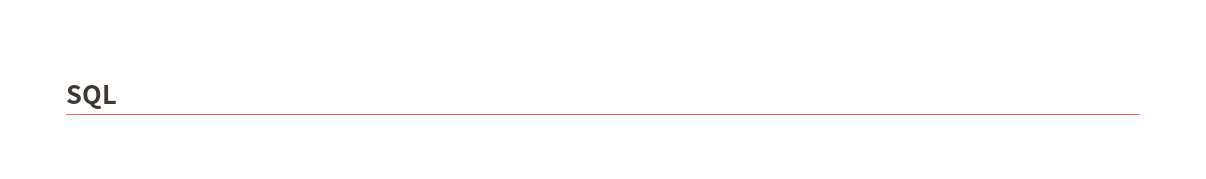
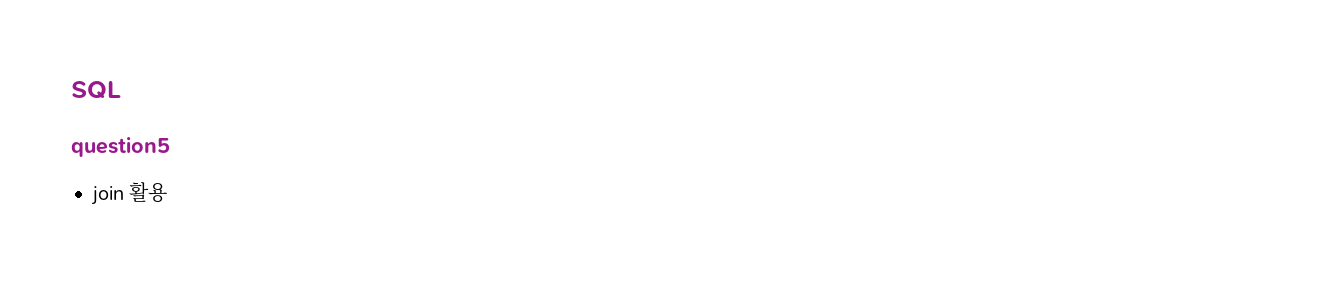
+ question5
+ join 활용

